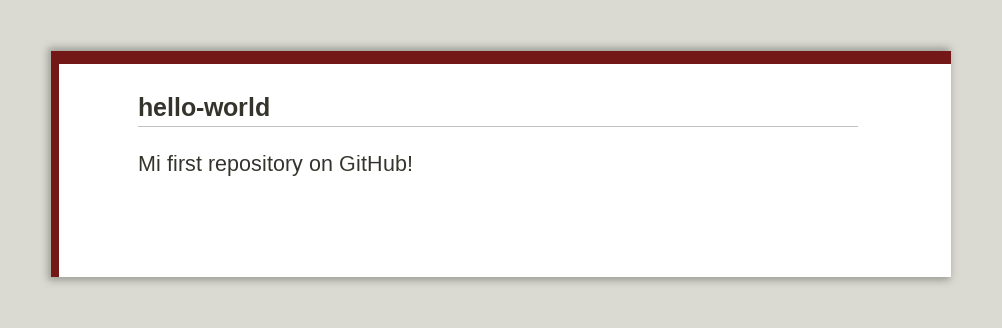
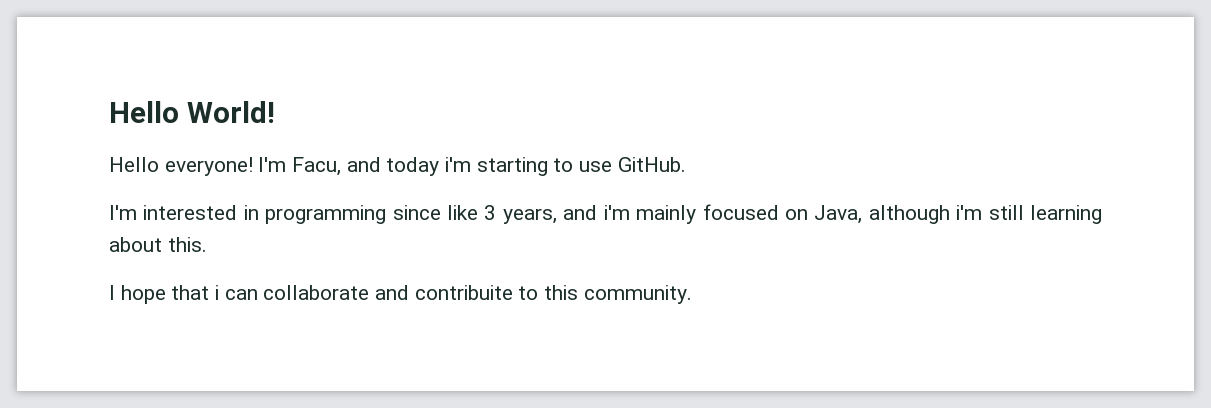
- hello-world
- Mi first repository on GitHub!
+ Hello World!
+ Hello everyone! I'm Facu, and today i'm starting to use GitHub.
+ I'm interested in programming since like 3 years, and i'm mainly focused on Java, although i'm still learning about this.
+ I hope that i can collaborate and contribuite to this community.

